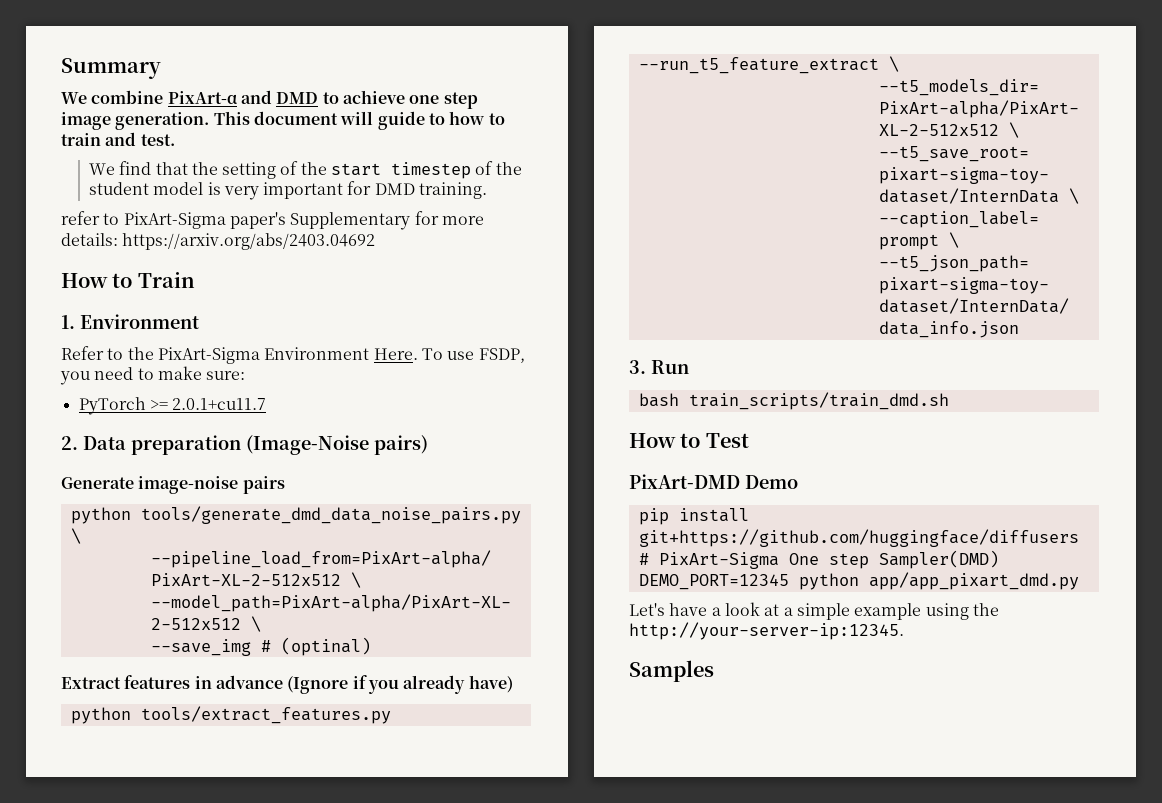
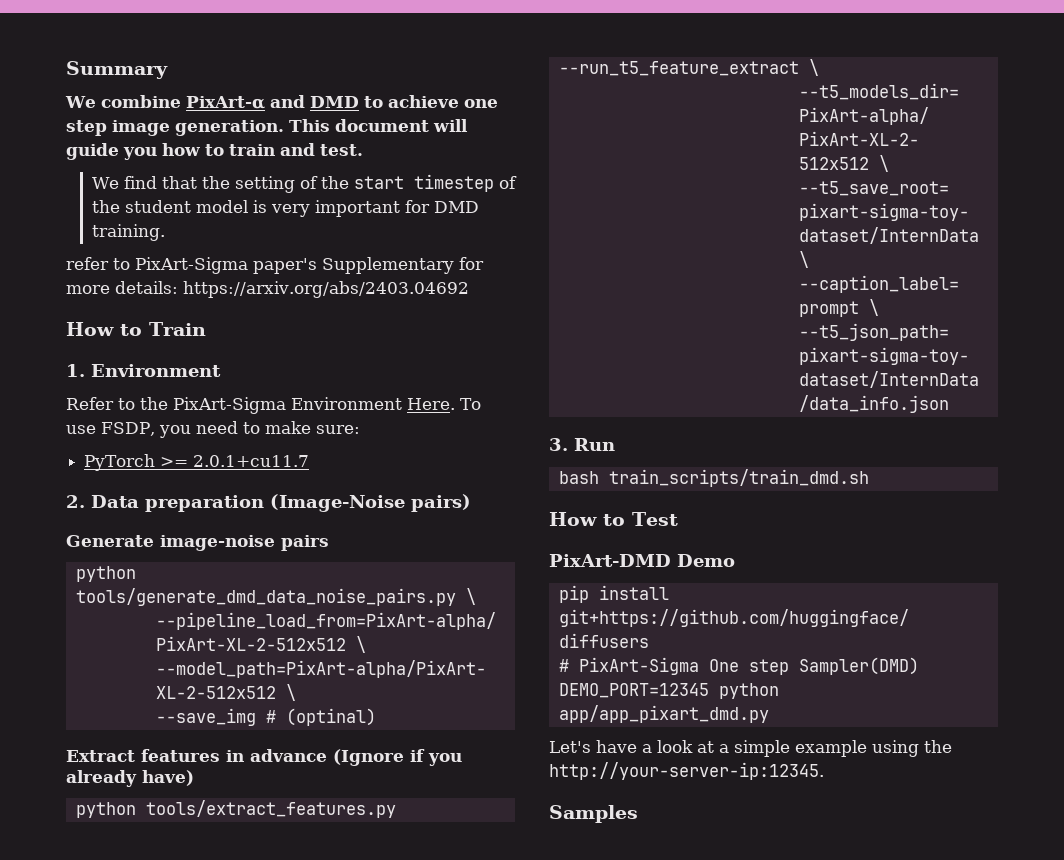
- This document will guide to how to train and test.
+ This document will guide you how to train and test.

